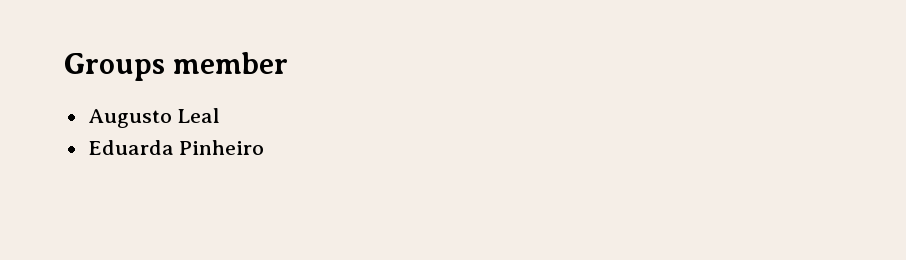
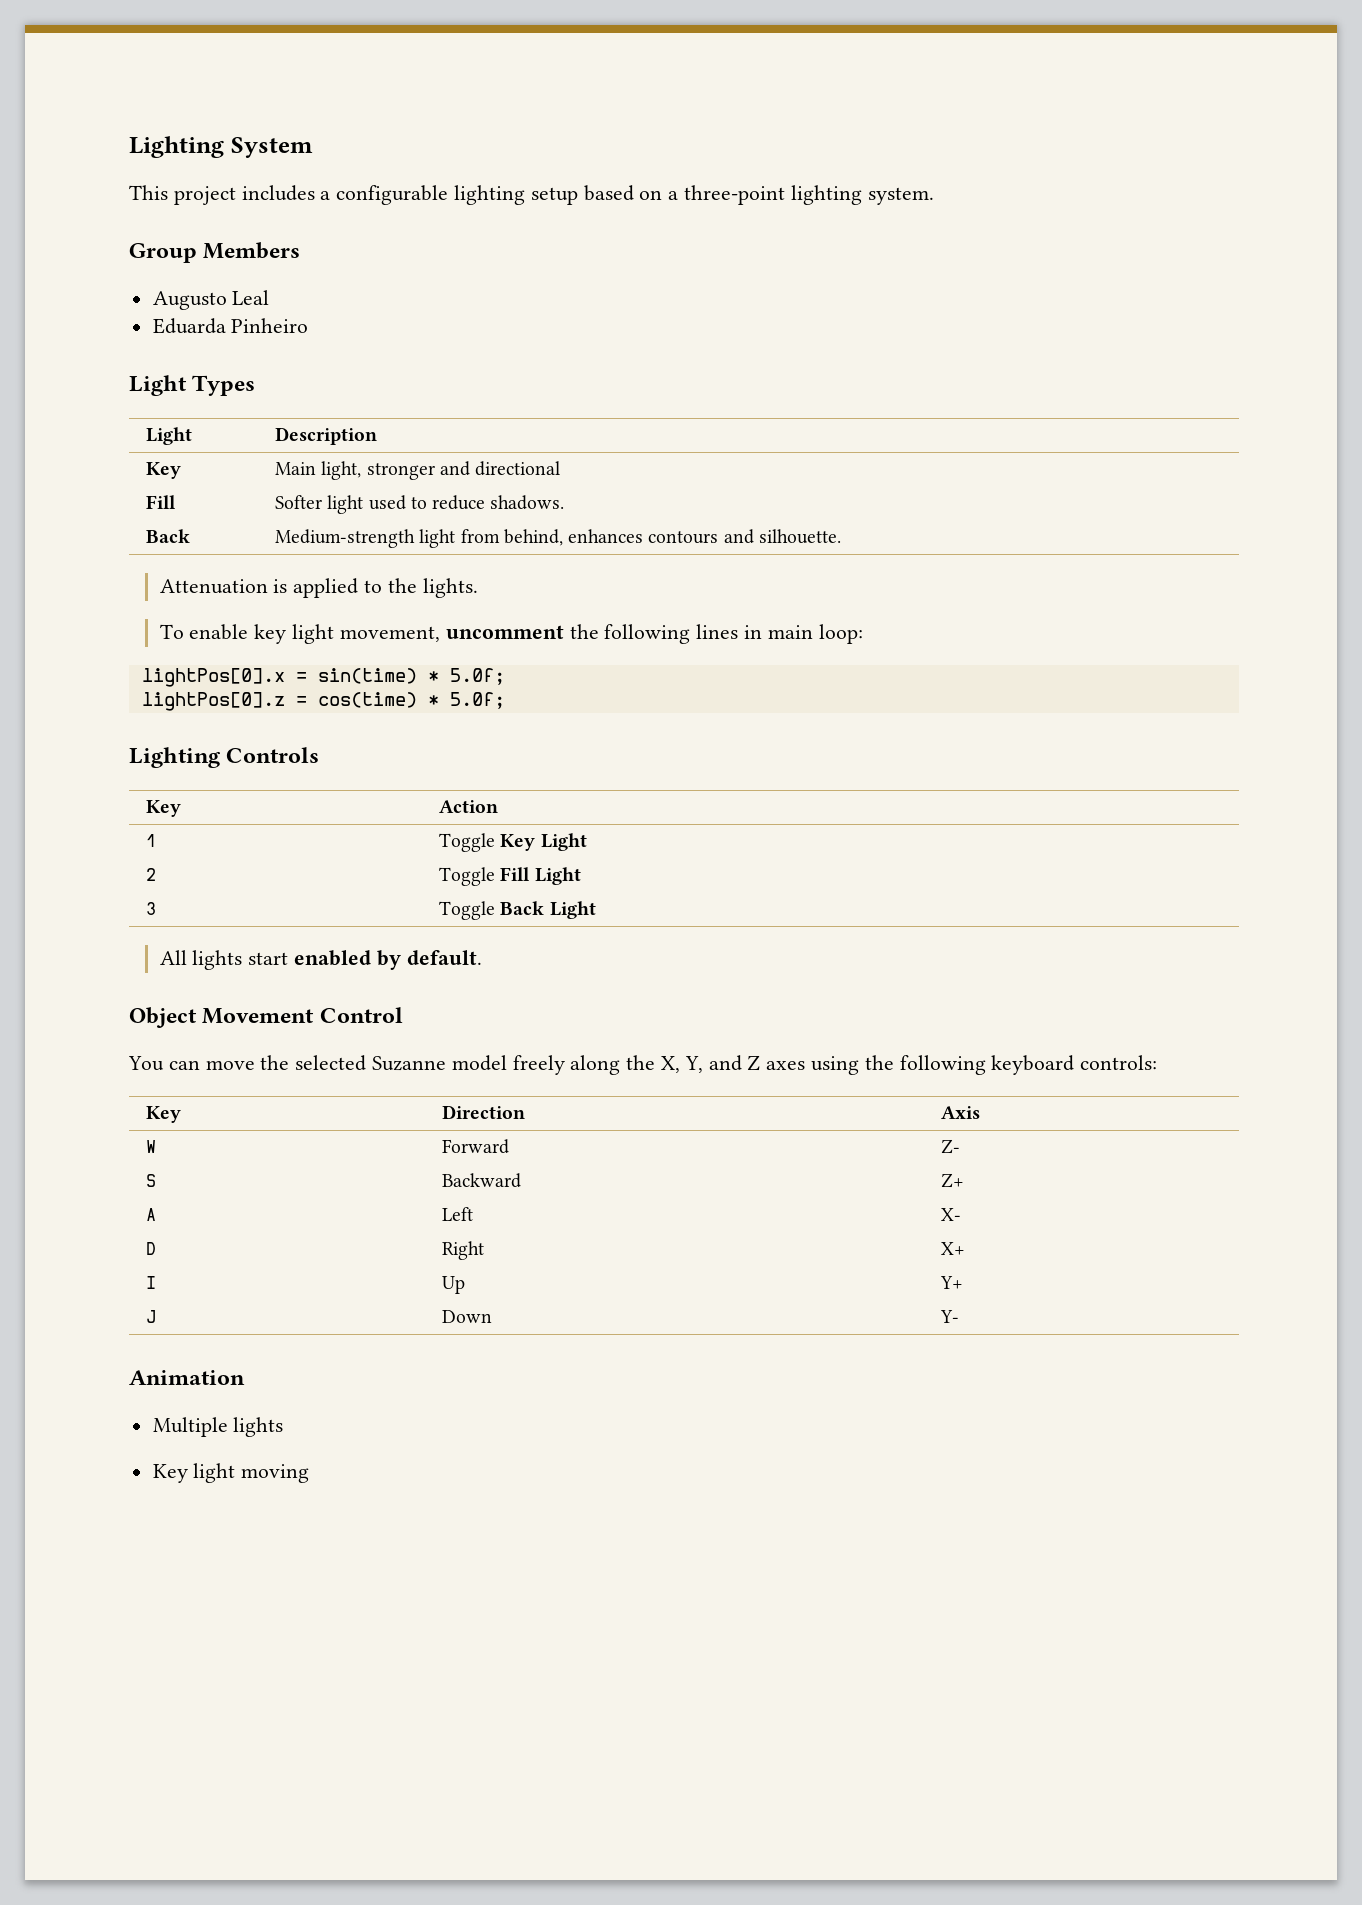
- Groups member
+ Lighting System
+ This project includes a configurable lighting setup based on a three-point lighting system.
+ Group Members
  Augusto Leal
  Eduarda Pinheiro
+ Light Types
+ Light | Description
+ Key | Main light, stronger and directional
+ Fill | Softer light used to reduce shadows.
+ Back | Medium-strength light from behind, enhances contours and silhouette.
+ Attenuation is applied to the lights.
+ To enable key light movement, uncomment the following lines in main loop:
+ lightPos[0].x = sin(time) * 5.0f;
+ lightPos[0].z = cos(time) * 5.0f;
+ Lighting Controls
+ Key | Action
+ 1 | Toggle Key Light
+ 2 | Toggle Fill Light
+ 3 | Toggle Back Light
+ All lights start enabled by default.
+ Object Movement Control
+ You can move the selected Suzanne model freely along the X, Y, and Z axes using the following keyboard controls:
+ Key | Direction | Axis
+ W | Forward | Z-
+ S | Backward | Z+
+ A | Left | X-
+ D | Right | X+
+ I | Up | Y+
+ J | Down | Y-
+ Animation
+ Multiple lights
+ Key light moving

